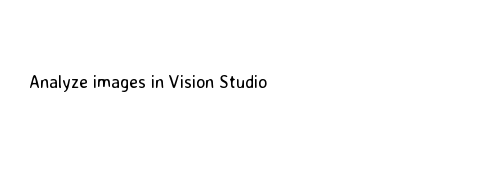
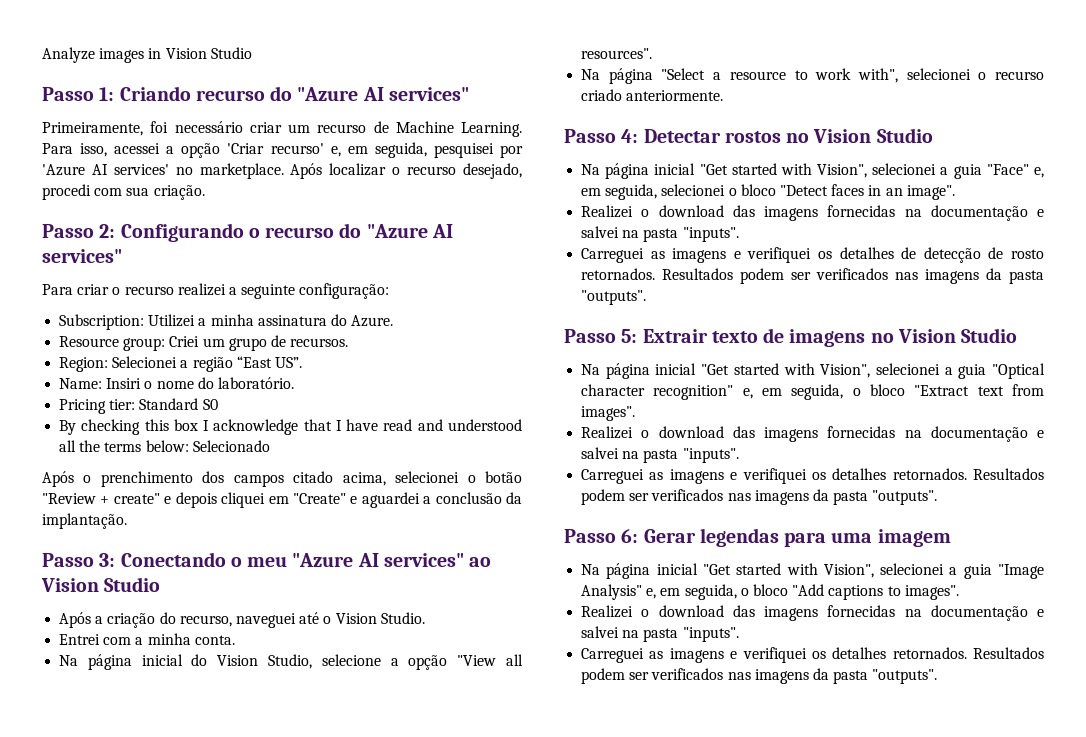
+ Passo 1: Criando recurso do "Azure AI services"
+ Primeiramente, foi necessário criar um recurso de Machine Learning. Para isso, acessei a opção 'Criar recurso' e, em seguida, pesquisei por 'Azure AI services' no marketplace. Após localizar o recurso desejado, procedi com sua criação.
+ Passo 2: Configurando o recurso do "Azure AI services"
+ Para criar o recurso realizei a seguinte configuração:
+ Subscription: Utilizei a minha assinatura do Azure.
+ Resource group: Criei um grupo de recursos.
+ Region: Selecionei a região “East US”.
+ Name: Insiri o nome do laboratório.
+ Pricing tier: Standard S0
+ By checking this box I acknowledge that I have read and understood all the terms below: Selecionado
+ Após o prenchimento dos campos citado acima, selecionei o botão "Review + create" e depois cliquei em "Create" e aguardei a conclusão da implantação.
+ Passo 3: Conectando o meu "Azure AI services" ao Vision Studio
+ Após a criação do recurso, naveguei até o Vision Studio.
+ Entrei com a minha conta.
+ Na página inicial do Vision Studio, selecione a opção "View all resources".
+ Na página "Select a resource to work with", selecionei o recurso criado anteriormente.
+ Passo 4: Detectar rostos no Vision Studio
+ Na página inicial "Get started with Vision", selecionei a guia "Face" e, em seguida, selecionei o bloco "Detect faces in an image".
+ Realizei o download das imagens fornecidas na documentação e salvei na pasta "inputs".
+ Carreguei as imagens e verifiquei os detalhes de detecção de rosto retornados. Resultados podem ser verificados nas imagens da pasta "outputs".
+ Passo 5: Extrair texto de imagens no Vision Studio
+ Na página inicial "Get started with Vision", selecionei a guia "Optical character recognition" e, em seguida, o bloco "Extract text from images".
+ Realizei o download das imagens fornecidas na documentação e salvei na pasta "inputs".
+ Carreguei as imagens e verifiquei os detalhes retornados. Resultados podem ser verificados nas imagens da pasta "outputs".
+ Passo 6: Gerar legendas para uma imagem
+ Na página inicial "Get started with Vision", selecionei a guia "Image Analysis" e, em seguida, o bloco "Add captions to images".
+ Realizei o download das imagens fornecidas na documentação e salvei na pasta "inputs".
+ Carreguei as imagens e verifiquei os detalhes retornados. Resultados podem ser verificados nas imagens da pasta "outputs".

